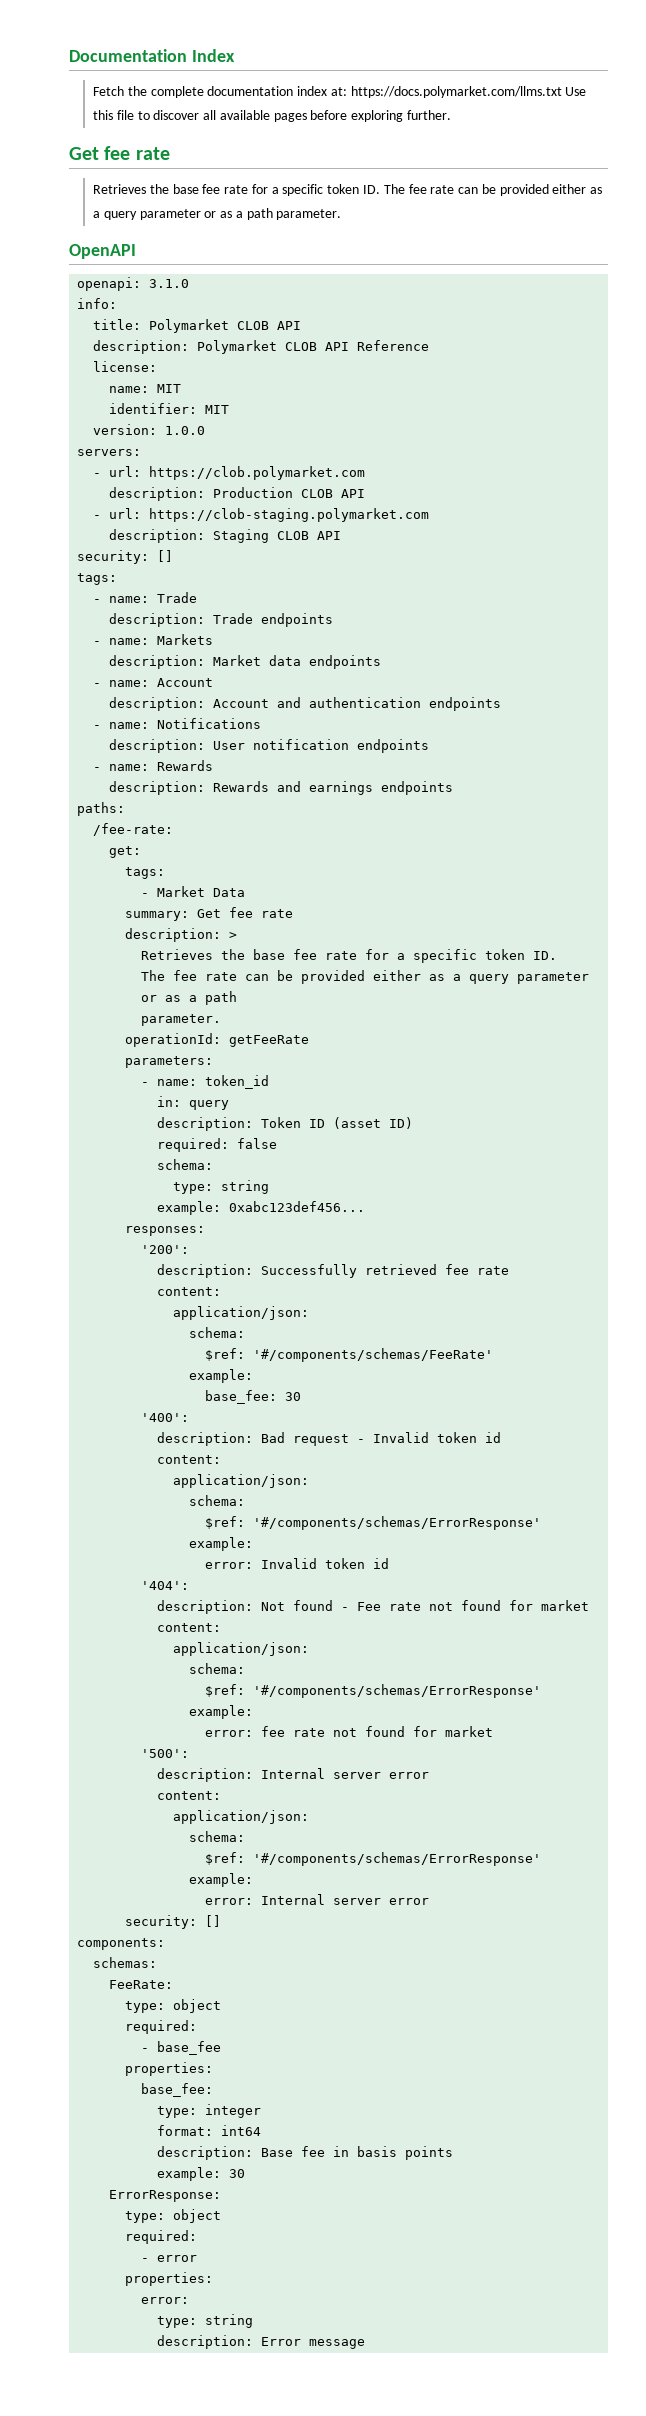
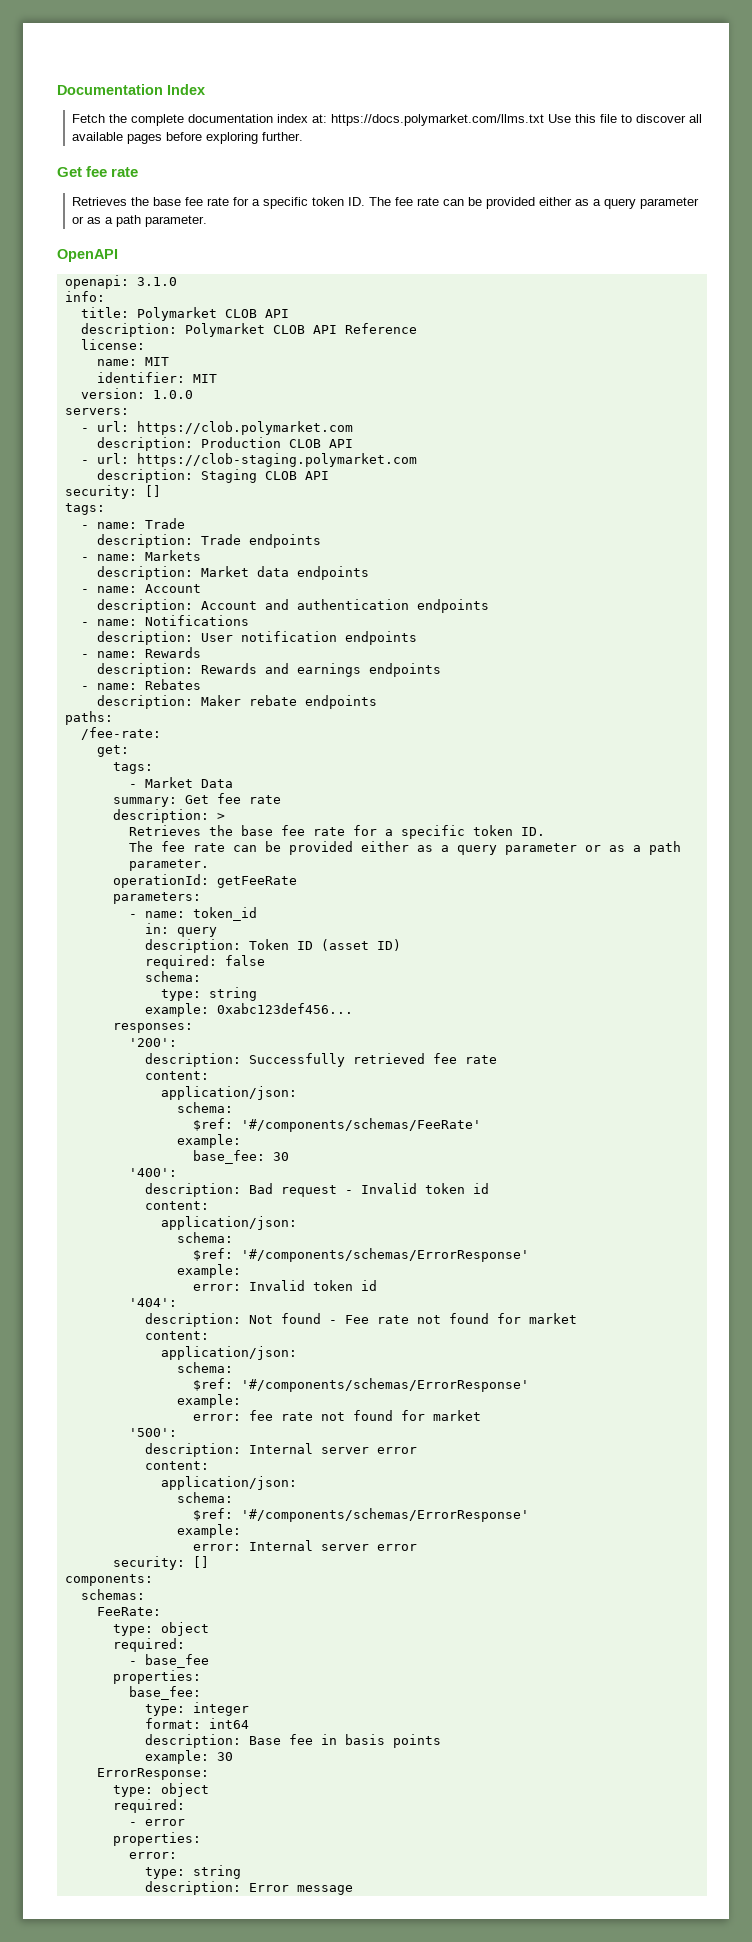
+ - name: Rebates
+ description: Maker rebate endpoints

